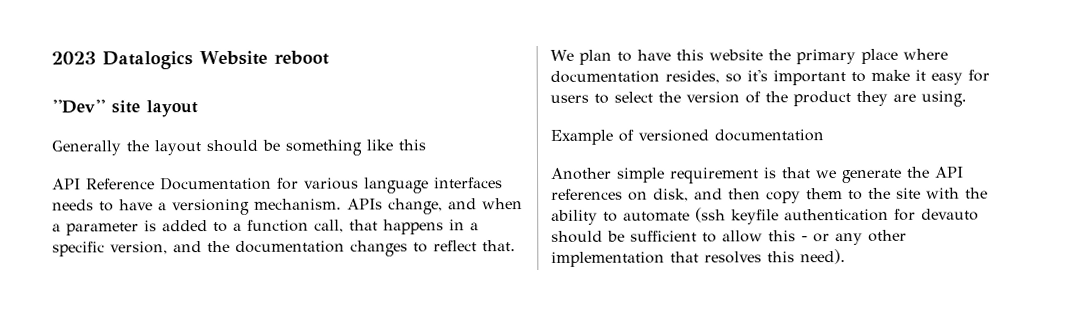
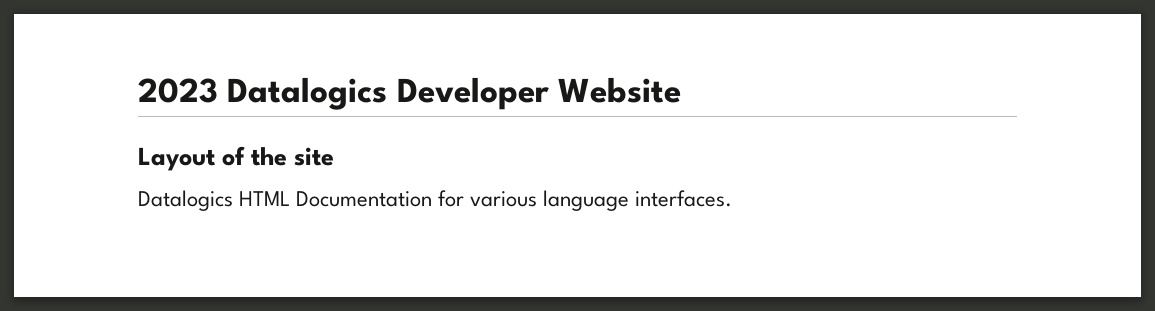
- 2023 Datalogics Website reboot
- ''Dev'' site layout
- Generally the layout should be something like this
- API Reference Documentation for various language interfaces needs to have a versioning mechanism. APIs change, and when a parameter is added to a function call, that happens in a specific version, and the documentation changes to reflect that. We plan to have this website the primary place where documentation resides, so it's important to make it easy for users to select the version of the product they are using.
- Example of versioned documentation
- Another simple requirement is that we generate the API references on disk, and then copy them to the site with the ability to automate (ssh keyfile authentication for devauto should be sufficient to allow this - or any other implementation that resolves this need).
+ 2023 Datalogics Developer Website
+ Layout of the site
+ Datalogics HTML Documentation for various language interfaces.

